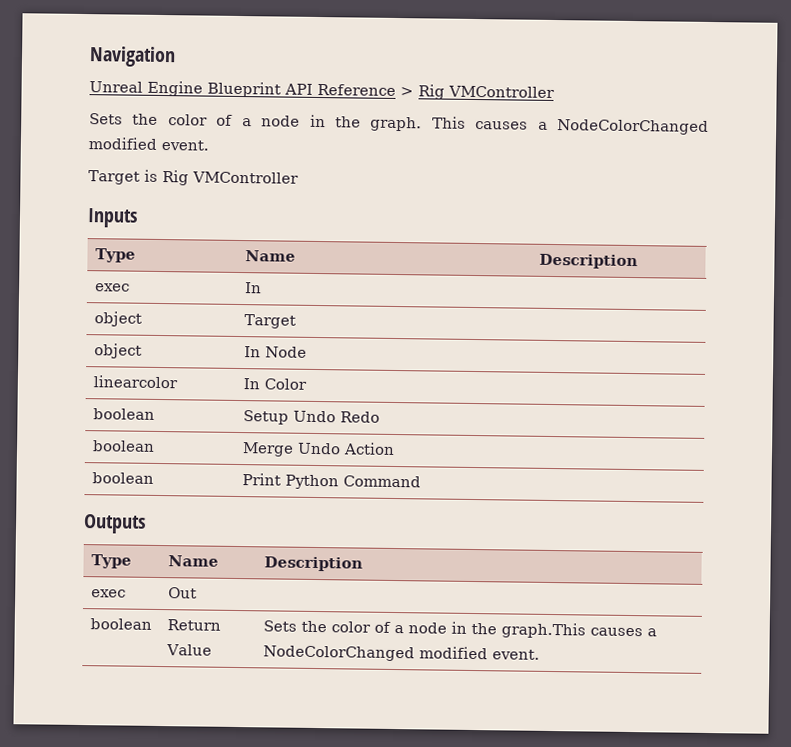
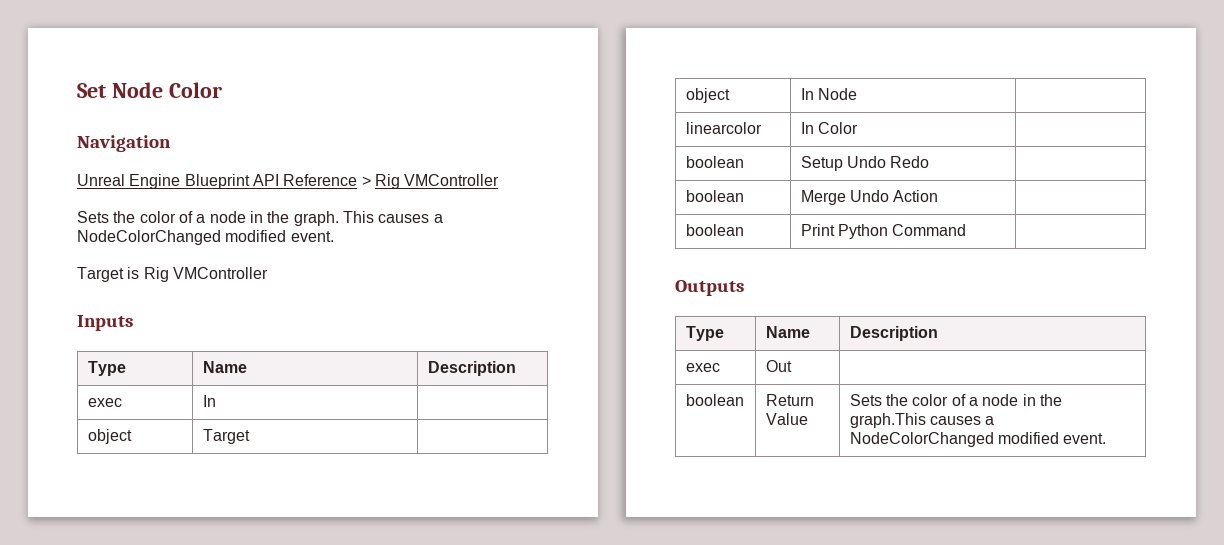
+ Set Node Color

